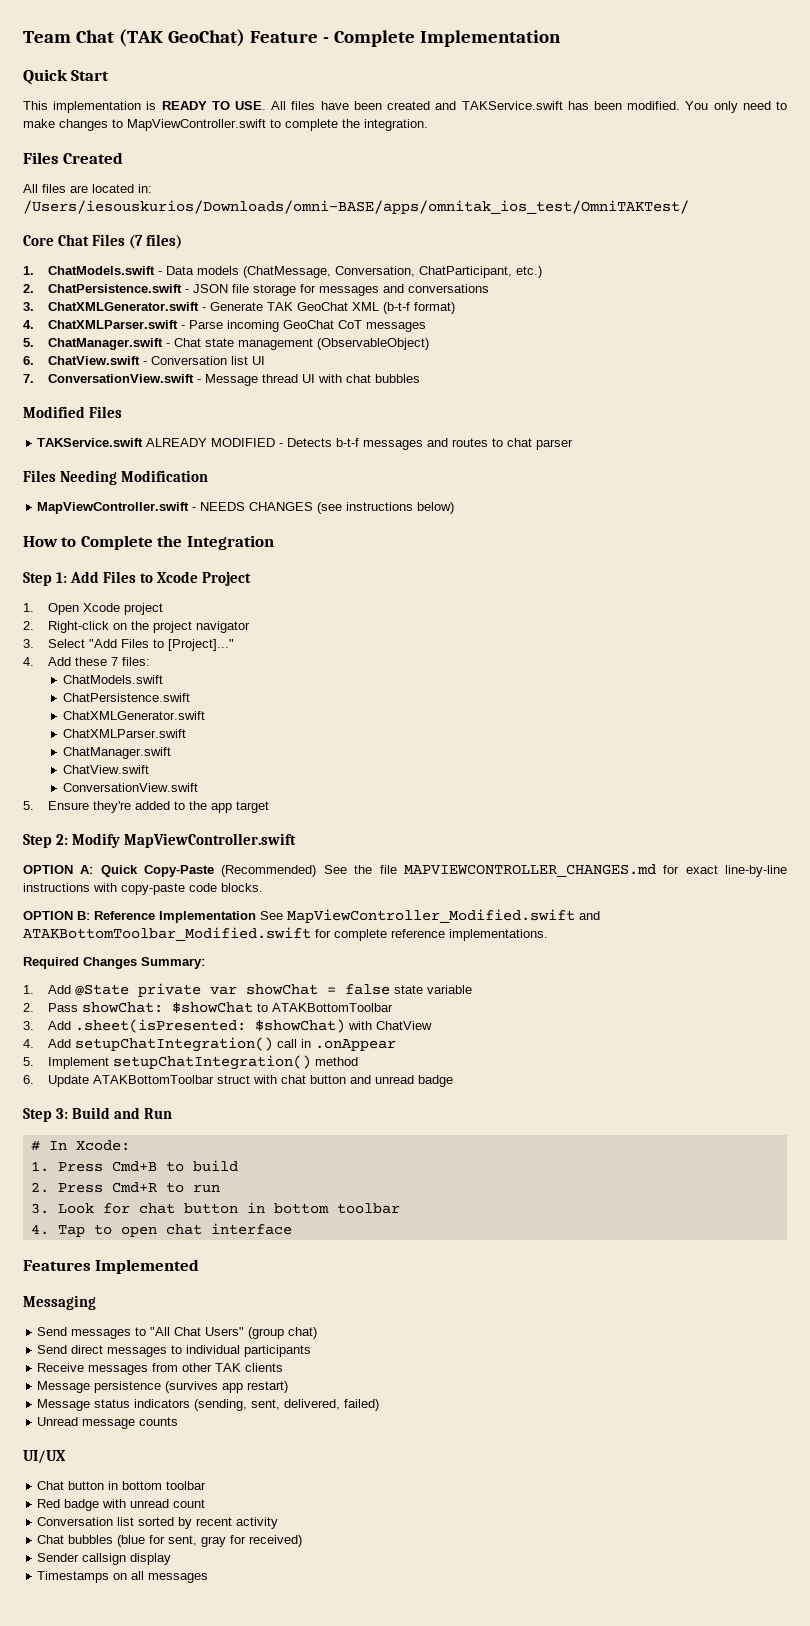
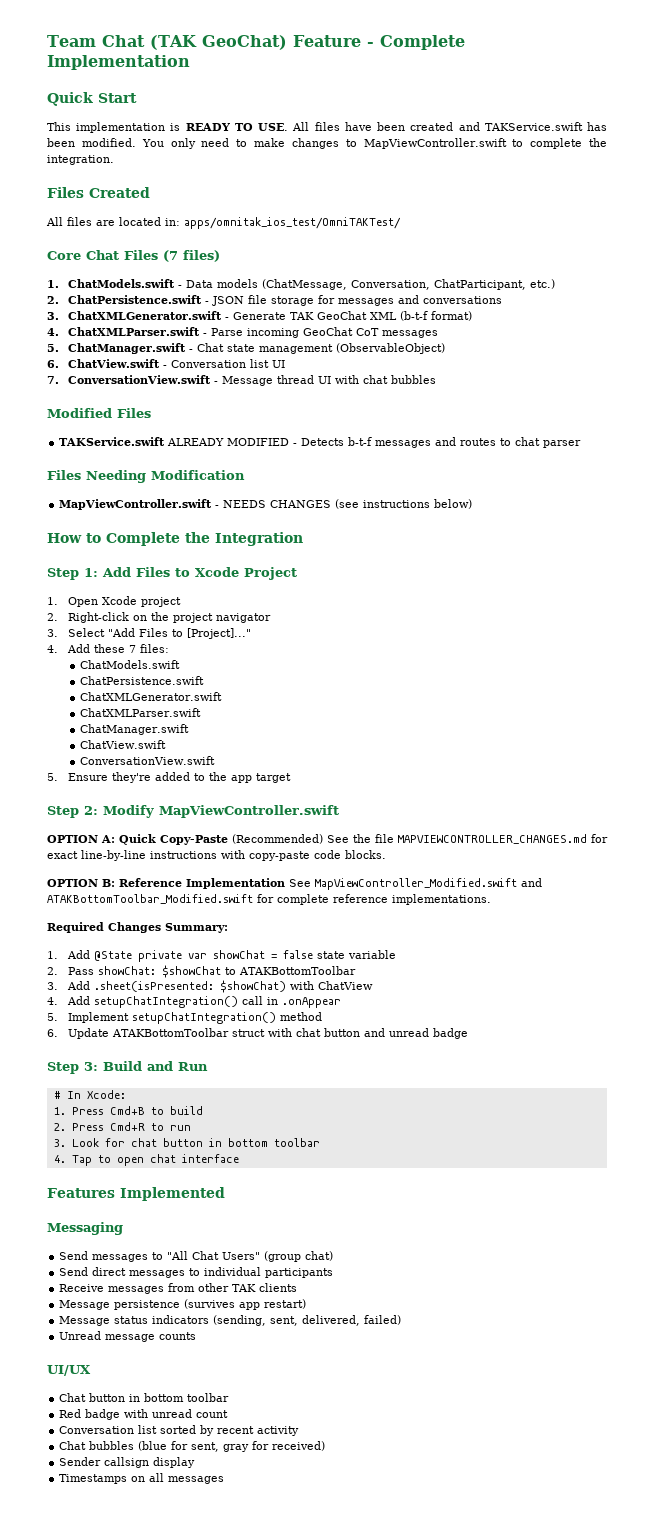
- All files are located in: /Users/iesouskurios/Downloads/omni-BASE/apps/omnitak_ios_test/OmniTAKTest/
+ All files are located in: apps/omnitak_ios_test/OmniTAKTest/

